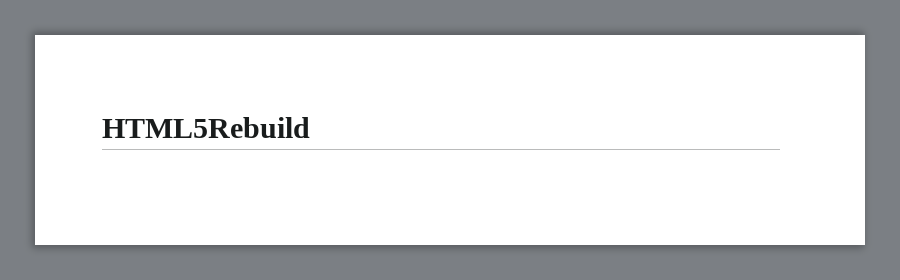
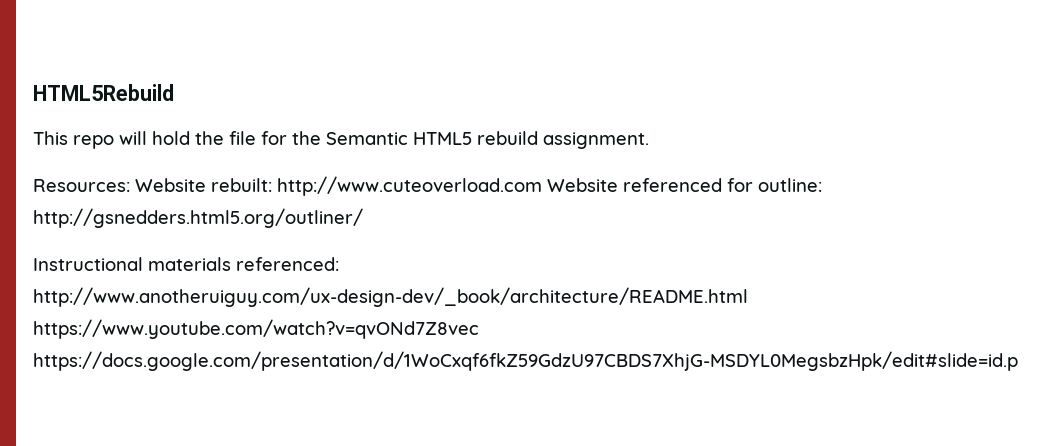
+ This repo will hold the file for the Semantic HTML5 rebuild assignment.
+ Resources: Website rebuilt: http://www.cuteoverload.com Website referenced for outline: http://gsnedders.html5.org/outliner/
+ Instructional materials referenced: http://www.anotheruiguy.com/ux-design-dev/_book/architecture/README.html https://www.youtube.com/watch?v=qvONd7Z8vec https://docs.google.com/presentation/d/1WoCxqf6fkZ59GdzU97CBDS7XhjG-MSDYL0MegsbzHpk/edit#slide=id.p

